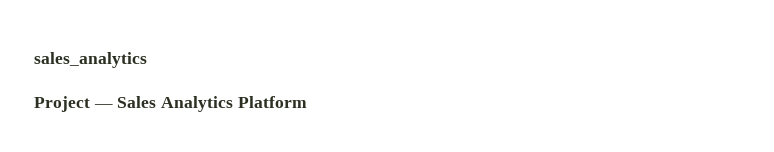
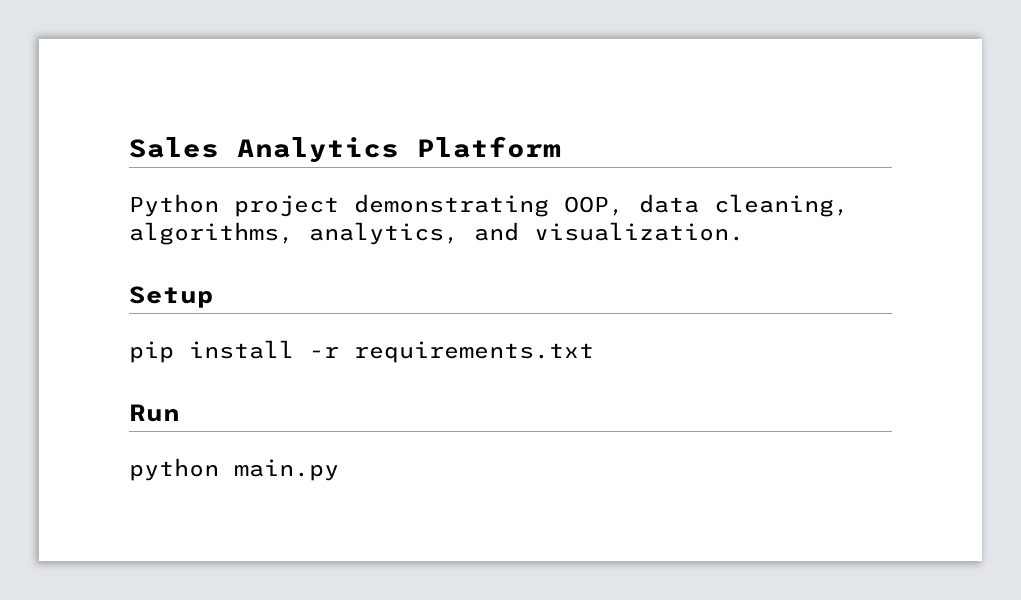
- sales_analytics
- Project — Sales Analytics Platform
+ Sales Analytics Platform
+ Python project demonstrating OOP, data cleaning, algorithms, analytics, and visualization.
+ Setup
+ pip install -r requirements.txt
+ Run
+ python main.py

